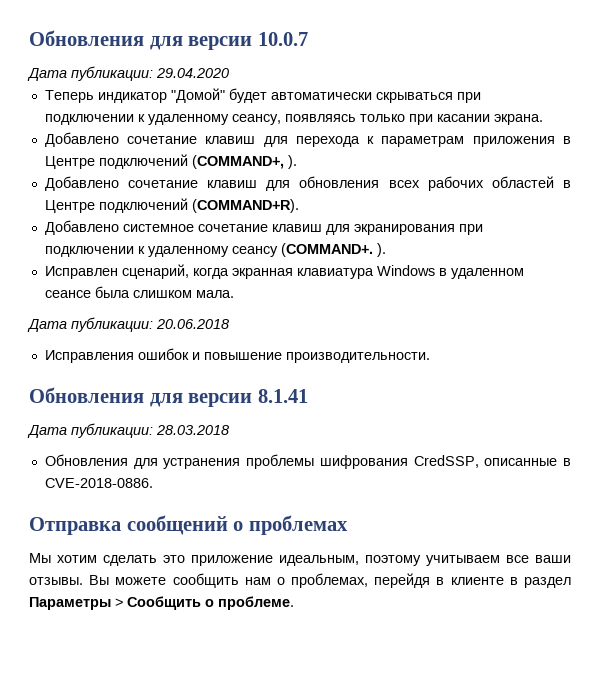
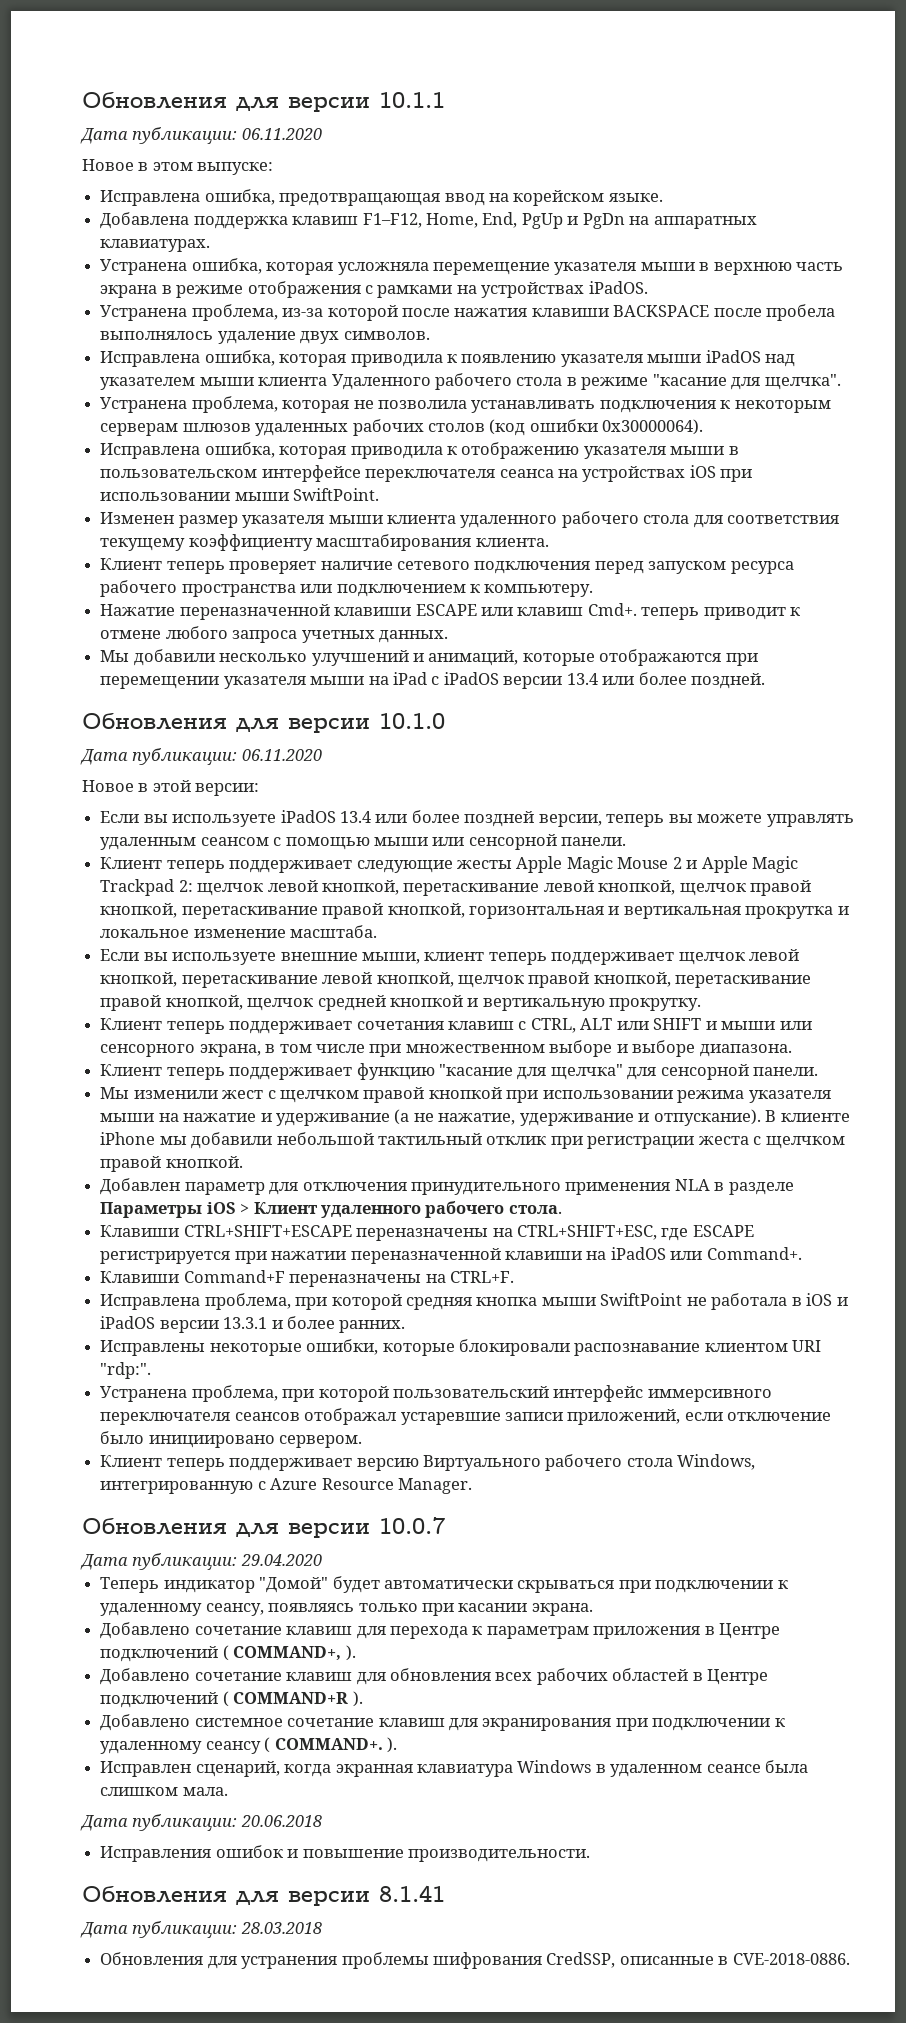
+ Обновления для версии 10.1.1
+ Дата публикации: 06.11.2020
+ Новое в этом выпуске:
+ Исправлена ошибка, предотвращающая ввод на корейском языке.
+ Добавлена поддержка клавиш F1–F12, Home, End, PgUp и PgDn на аппаратных клавиатурах.
+ Устранена ошибка, которая усложняла перемещение указателя мыши в верхнюю часть экрана в режиме отображения с рамками на устройствах iPadOS.
+ Устранена проблема, из-за которой после нажатия клавиши BACKSPACE после пробела выполнялось удаление двух символов.
+ Исправлена ошибка, которая приводила к появлению указателя мыши iPadOS над указателем мыши клиента Удаленного рабочего стола в режиме "касание для щелчка".
+ Устранена проблема, которая не позволила устанавливать подключения к некоторым серверам шлюзов удаленных рабочих столов (код ошибки 0x30000064).
+ Исправлена ошибка, которая приводила к отображению указателя мыши в пользовательском интерфейсе переключателя сеанса на устройствах iOS при использовании мыши SwiftPoint.
+ Изменен размер указателя мыши клиента удаленного рабочего стола для соответствия текущему коэффициенту масштабирования клиента.
+ Клиент теперь проверяет наличие сетевого подключения перед запуском ресурса рабочего пространства или подключением к компьютеру.
+ Нажатие переназначенной клавиши ESCAPE или клавиш Cmd+. теперь приводит к отмене любого запроса учетных данных.
+ Мы добавили несколько улучшений и анимаций, которые отображаются при перемещении указателя мыши на iPad с iPadOS версии 13.4 или более поздней.
+ Обновления для версии 10.1.0
+ Дата публикации: 06.11.2020
+ Новое в этой версии:
+ Если вы используете iPadOS 13.4 или более поздней версии, теперь вы можете управлять удаленным сеансом с помощью мыши или сенсорной панели.
+ Клиент теперь поддерживает следующие жесты Apple Magic Mouse 2 и Apple Magic Trackpad 2: щелчок левой кнопкой, перетаскивание левой кнопкой, щелчок правой кнопкой, перетаскивание правой кнопкой, горизонтальная и вертикальная прокрутка и локальное изменение масштаба.
+ Если вы используете внешние мыши, клиент теперь поддерживает щелчок левой кнопкой, перетаскивание левой кнопкой, щелчок правой кнопкой, перетаскивание правой кнопкой, щелчок средней кнопкой и вертикальную прокрутку.
+ Клиент теперь поддерживает сочетания клавиш с CTRL, ALT или SHIFT и мыши или сенсорного экрана, в том числе при множественном выборе и выборе диапазона.
+ Клиент теперь поддерживает функцию "касание для щелчка" для сенсорной панели.
+ Мы изменили жест с щелчком правой кнопкой при использовании режима указателя мыши на нажатие и удерживание (а не нажатие, удерживание и отпускание). В клиенте iPhone мы добавили небольшой тактильный отклик при регистрации жеста с щелчком правой кнопкой.
+ Добавлен параметр для отключения принудительного применения NLA в разделе Параметры iOS > Клиент удаленного рабочего стола.
+ Клавиши CTRL+SHIFT+ESCAPE переназначены на CTRL+SHIFT+ESC, где ESCAPE регистрируется при нажатии переназначенной клавиши на iPadOS или Command+.
+ Клавиши Command+F переназначены на CTRL+F.
+ Исправлена проблема, при которой средняя кнопка мыши SwiftPoint не работала в iOS и iPadOS версии 13.3.1 и более ранних.
+ Исправлены некоторые ошибки, которые блокировали распознавание клиентом URI "rdp:".
+ Устранена проблема, при которой пользовательский интерфейс иммерсивного переключателя сеансов отображал устаревшие записи приложений, если отключение было инициировано сервером.
+ Клиент теперь поддерживает версию Виртуального рабочего стола Windows, интегрированную с Azure Resource Manager.
- Добавлено сочетание клавиш для перехода к параметрам приложения в Центре подключений (COMMAND+, ).
+ Добавлено сочетание клавиш для перехода к параметрам приложения в Центре подключений ( COMMAND+, ).
- Добавлено сочетание клавиш для обновления всех рабочих областей в Центре подключений (COMMAND+R).
+ Добавлено сочетание клавиш для обновления всех рабочих областей в Центре подключений ( COMMAND+R ).
- Добавлено системное сочетание клавиш для экранирования при подключении к удаленному сеансу (COMMAND+. ).
+ Добавлено системное сочетание клавиш для экранирования при подключении к удаленному сеансу ( COMMAND+. ).
- Отправка сообщений о проблемах
- Мы хотим сделать это приложение идеальным, поэтому учитываем все ваши отзывы. Вы можете сообщить нам о проблемах, перейдя в клиенте в раздел Параметры > Сообщить о проблеме.

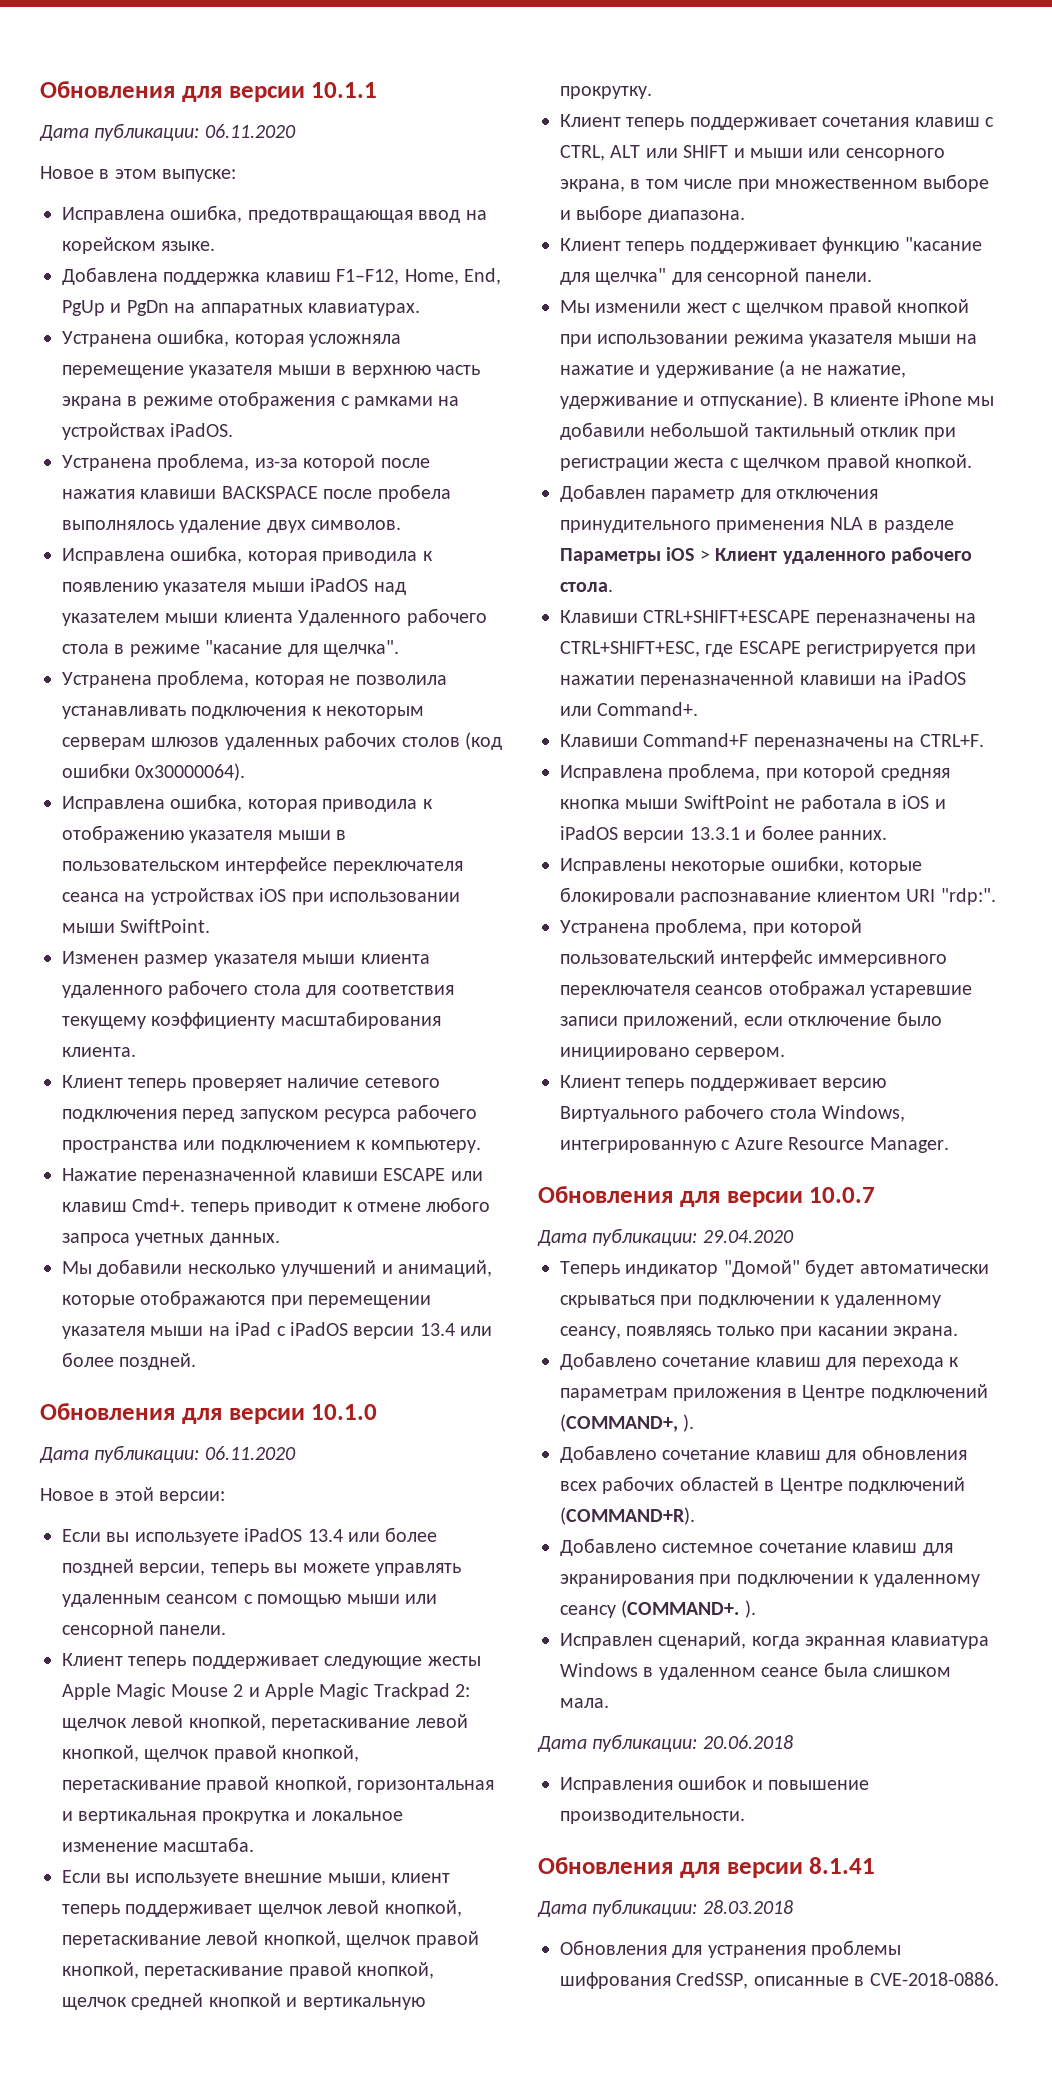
- Добавлено сочетание клавиш для перехода к параметрам приложения в Центре подключений ( COMMAND+, ).
+ Добавлено сочетание клавиш для перехода к параметрам приложения в Центре подключений (COMMAND+, ).
- Добавлено сочетание клавиш для обновления всех рабочих областей в Центре подключений ( COMMAND+R ).
+ Добавлено сочетание клавиш для обновления всех рабочих областей в Центре подключений (COMMAND+R).
- Добавлено системное сочетание клавиш для экранирования при подключении к удаленному сеансу ( COMMAND+. ).
+ Добавлено системное сочетание клавиш для экранирования при подключении к удаленному сеансу (COMMAND+. ).

